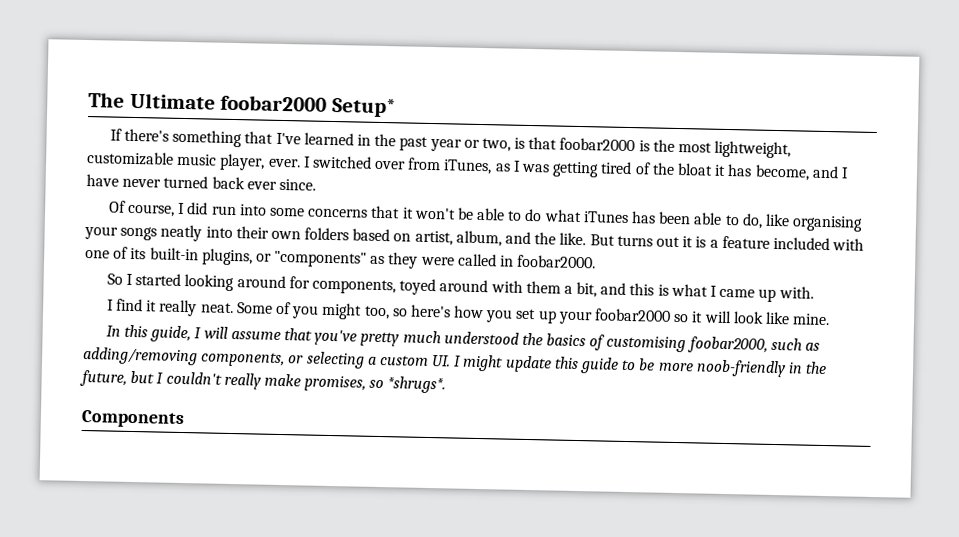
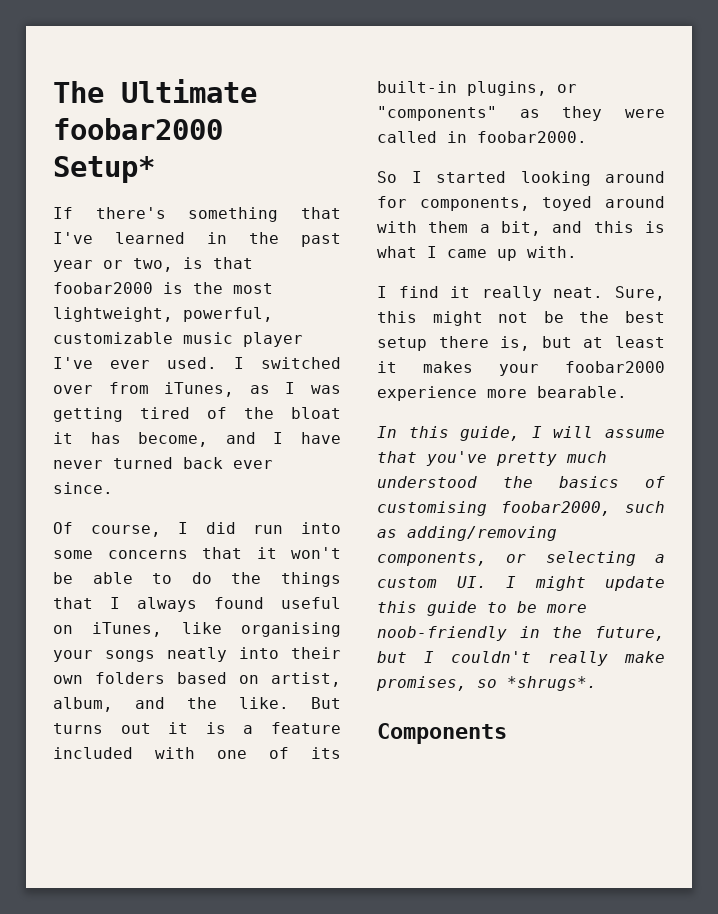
- If there's something that I've learned in the past year or two, is that foobar2000 is the most lightweight, customizable music player, ever.
+ If there's something that I've learned in the past year or two, is that foobar2000 is the most lightweight, powerful, customizable music player I've ever used.
- Of course, I did run into some concerns that it won't be able to do what iTunes has been able to do, like organising your songs neatly into their own folders based on artist, album, and the like.
+ Of course, I did run into some concerns that it won't be able to do the things that I always found useful on iTunes, like organising your songs neatly into their own folders based on artist, album, and the like.
- Some of you might too, so here's how you set up your foobar2000 so it will look like mine.
+ Sure, this might not be the best setup there is, but at least it makes your foobar2000 experience more bearable.

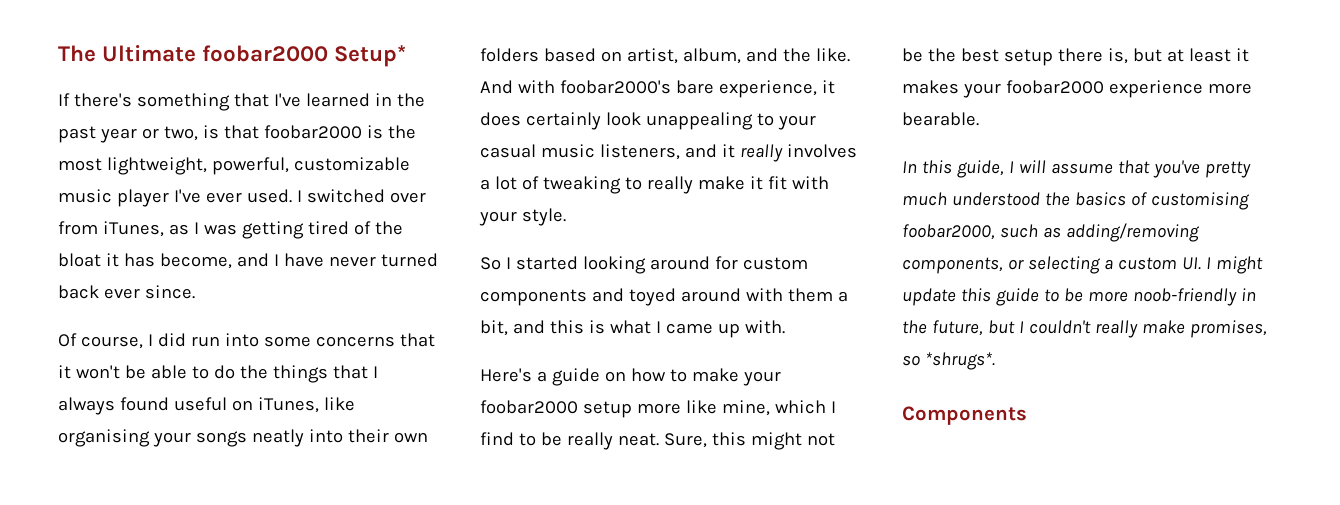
- But turns out it is a feature included with one of its built-in plugins, or "components" as they were called in foobar2000.
+ And with foobar2000's bare experience, it does certainly look unappealing to your casual music listeners, and it really involves a lot of tweaking to really make it fit with your style.
- So I started looking around for components, toyed around with them a bit, and this is what I came up with.
+ So I started looking around for custom components and toyed around with them a bit, and this is what I came up with.
- I find it really neat.
+ Here's a guide on how to make your foobar2000 setup more like mine, which I find to be really neat.

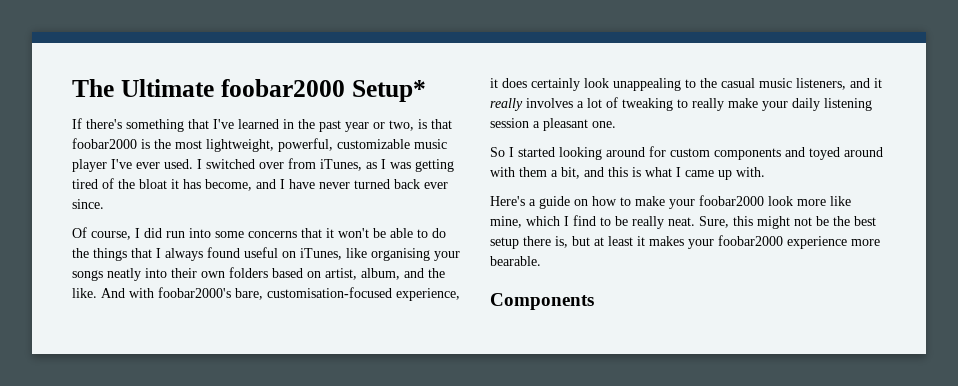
- And with foobar2000's bare experience, it does certainly look unappealing to your casual music listeners, and it really involves a lot of tweaking to really make it fit with your style.
+ And with foobar2000's bare, customisation-focused experience, it does certainly look unappealing to the casual music listeners, and it really involves a lot of tweaking to really make your daily listening session a pleasant one.
- Here's a guide on how to make your foobar2000 setup more like mine, which I find to be really neat.
+ Here's a guide on how to make your foobar2000 look more like mine, which I find to be really neat.
- In this guide, I will assume that you've pretty much understood the basics of customising foobar2000, such as adding/removing components, or selecting a custom UI. I might update this guide to be more noob-friendly in the future, but I couldn't really make promises, so *shrugs*.

